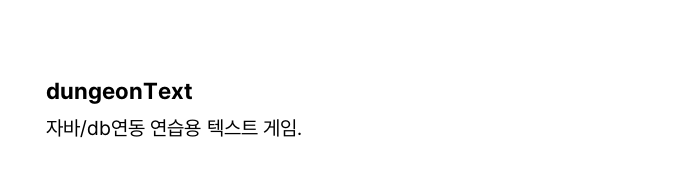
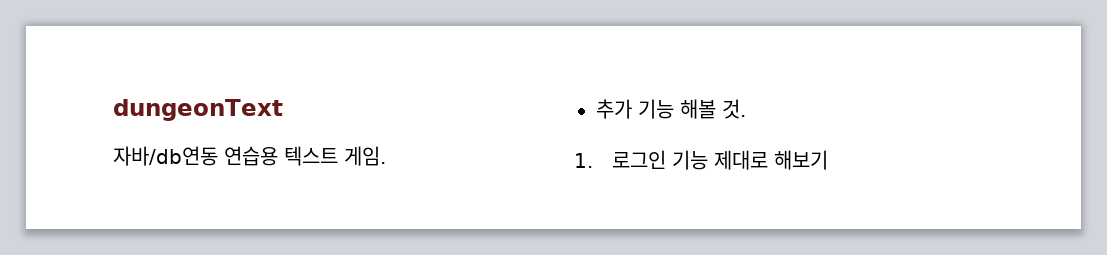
+ 추가 기능 해볼 것.
+ 1. 로그인 기능 제대로 해보기

